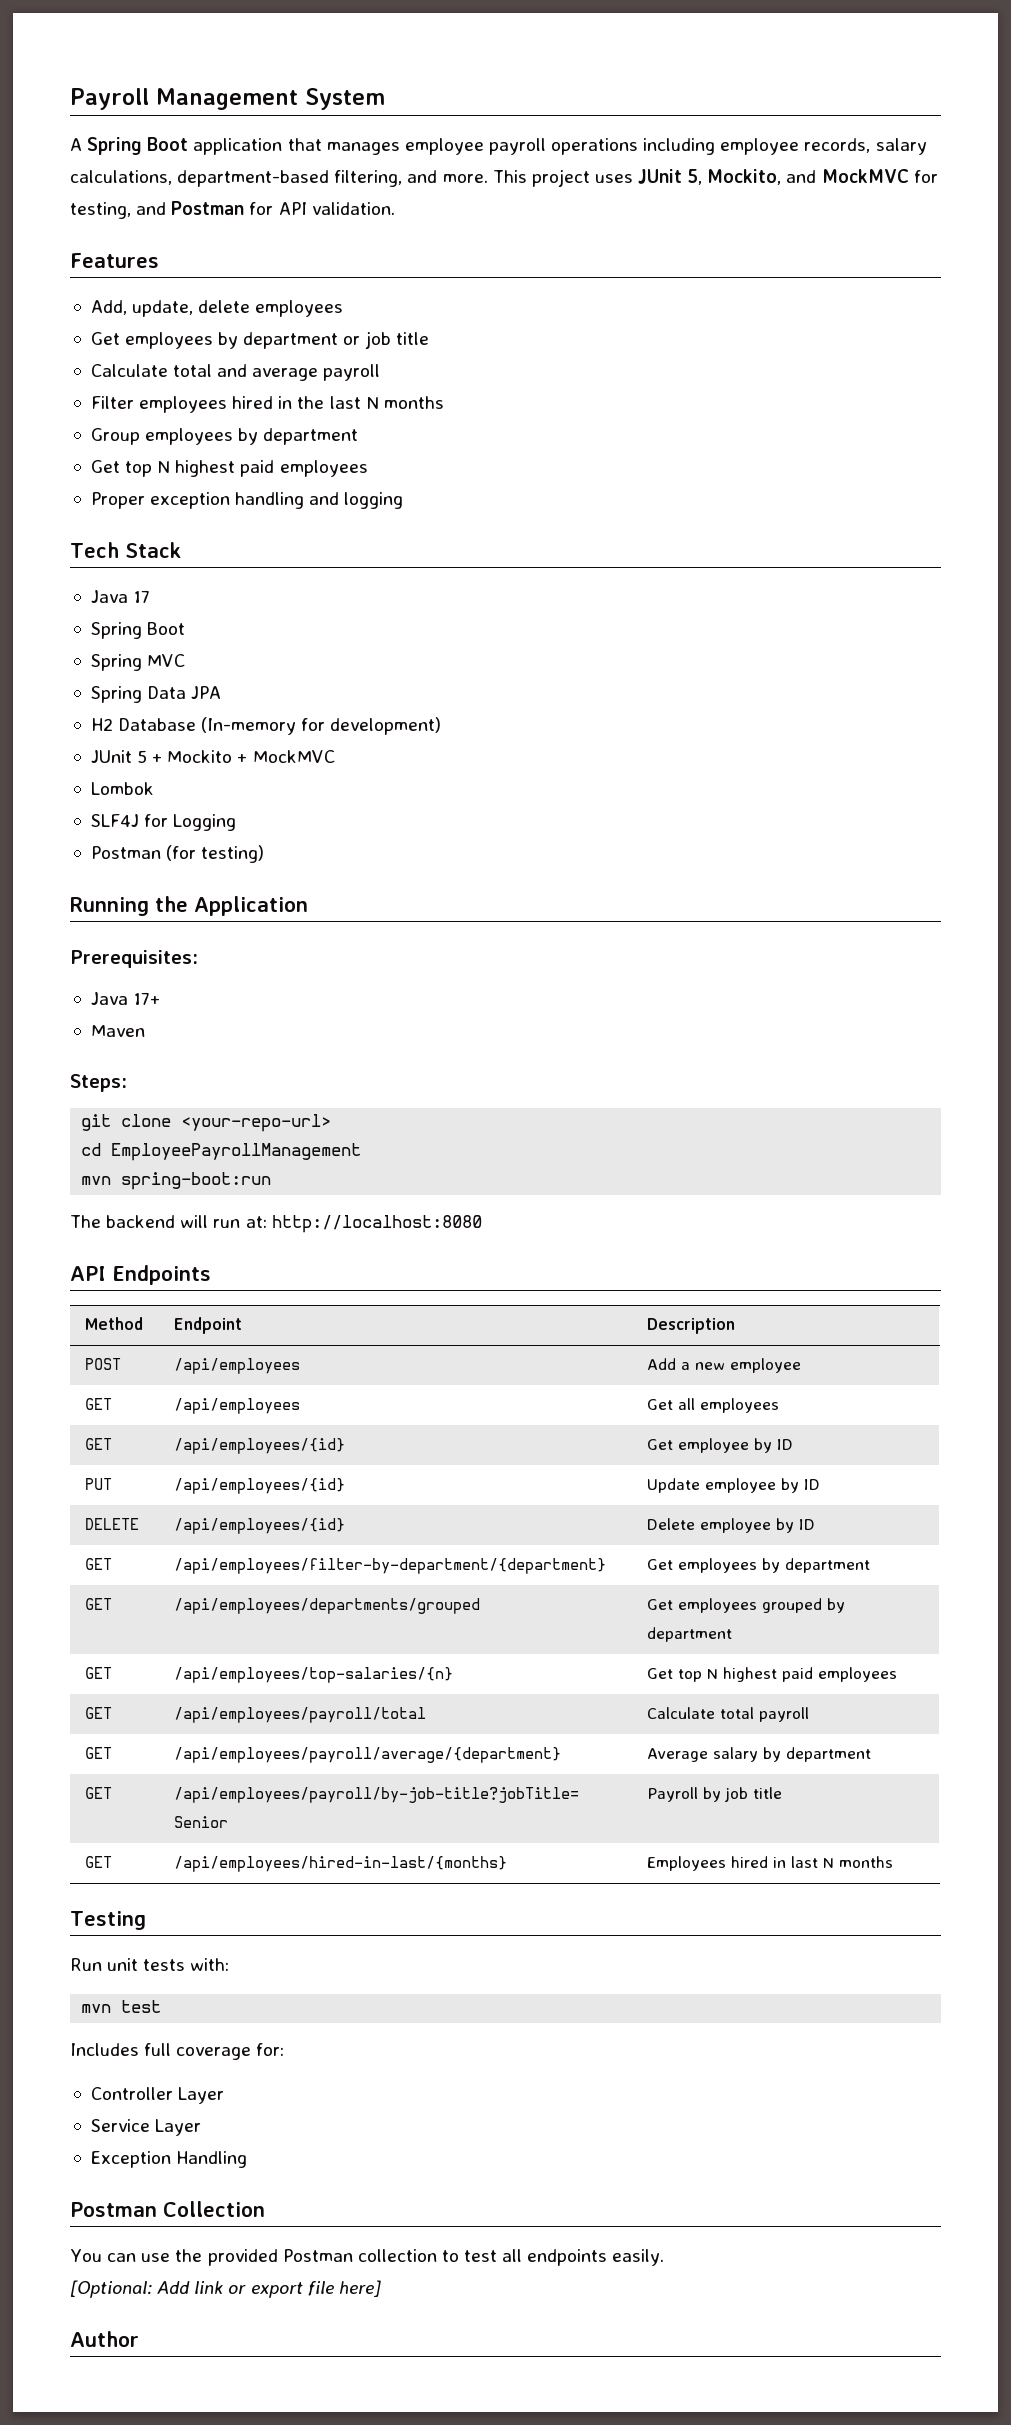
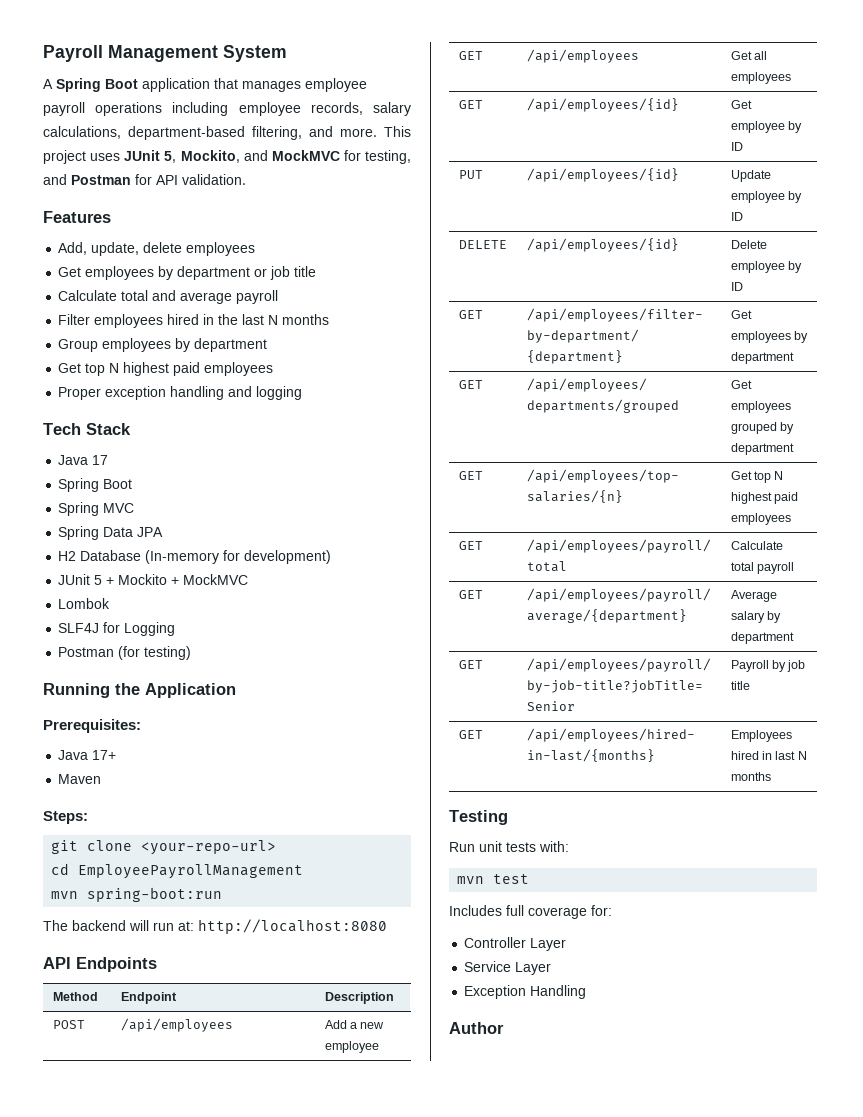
- Postman Collection
- You can use the provided Postman collection to test all endpoints easily.
- [Optional: Add link or export file here]

